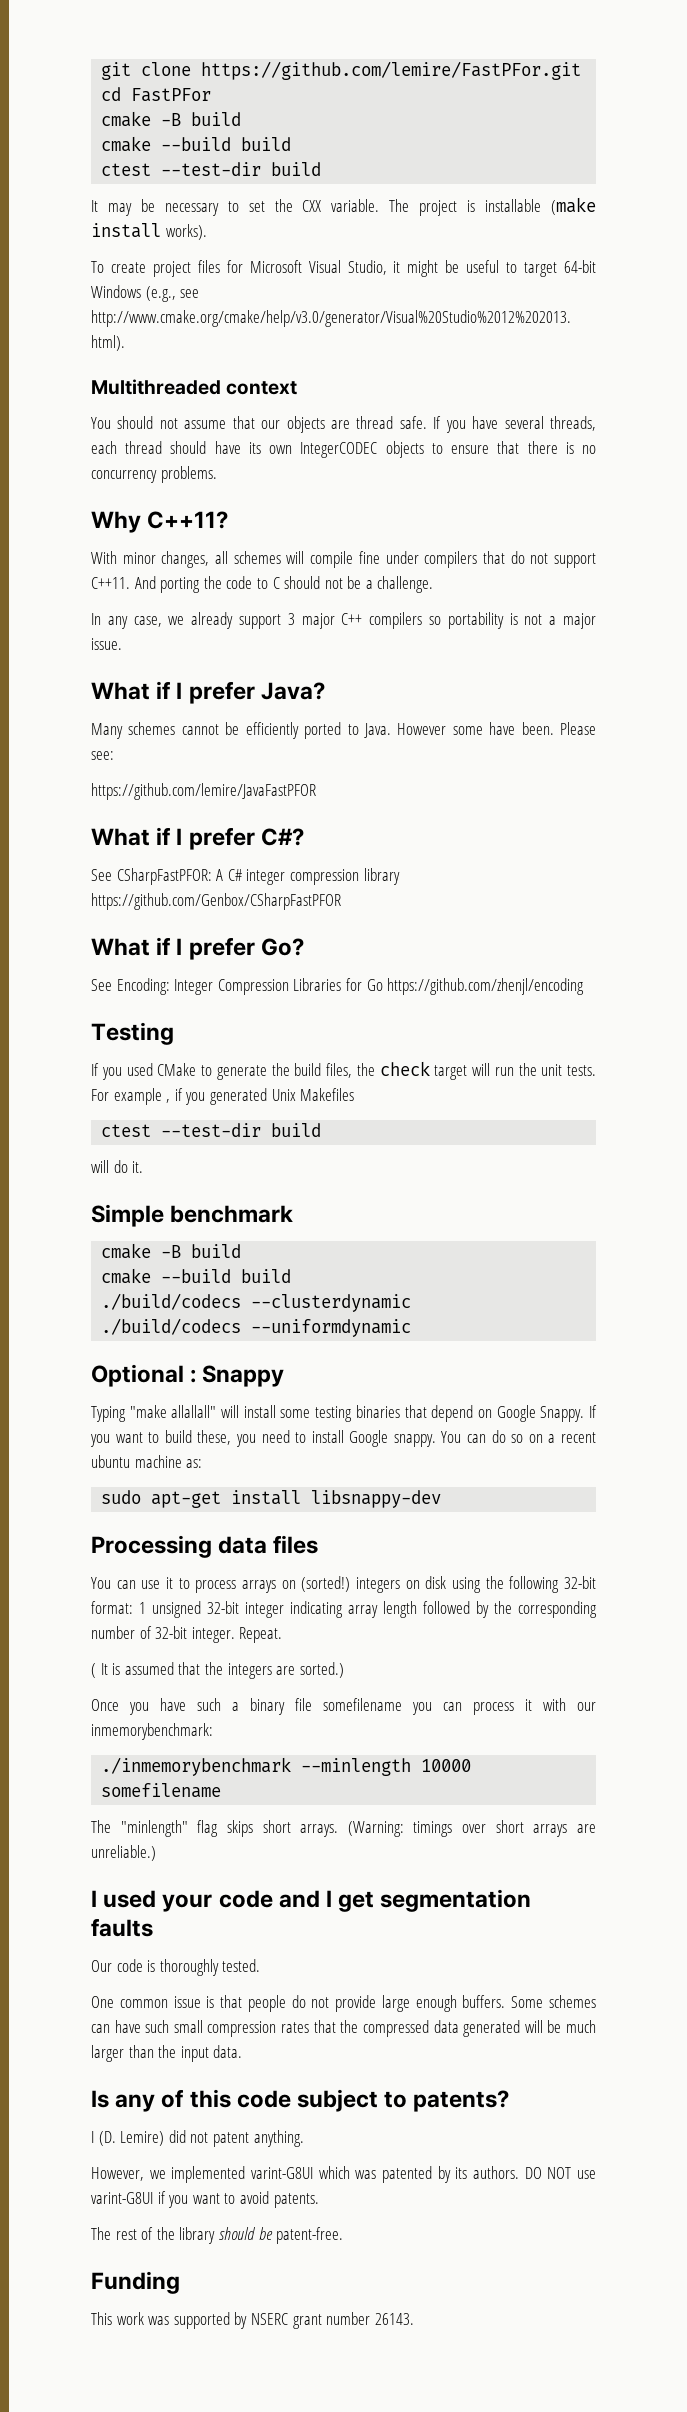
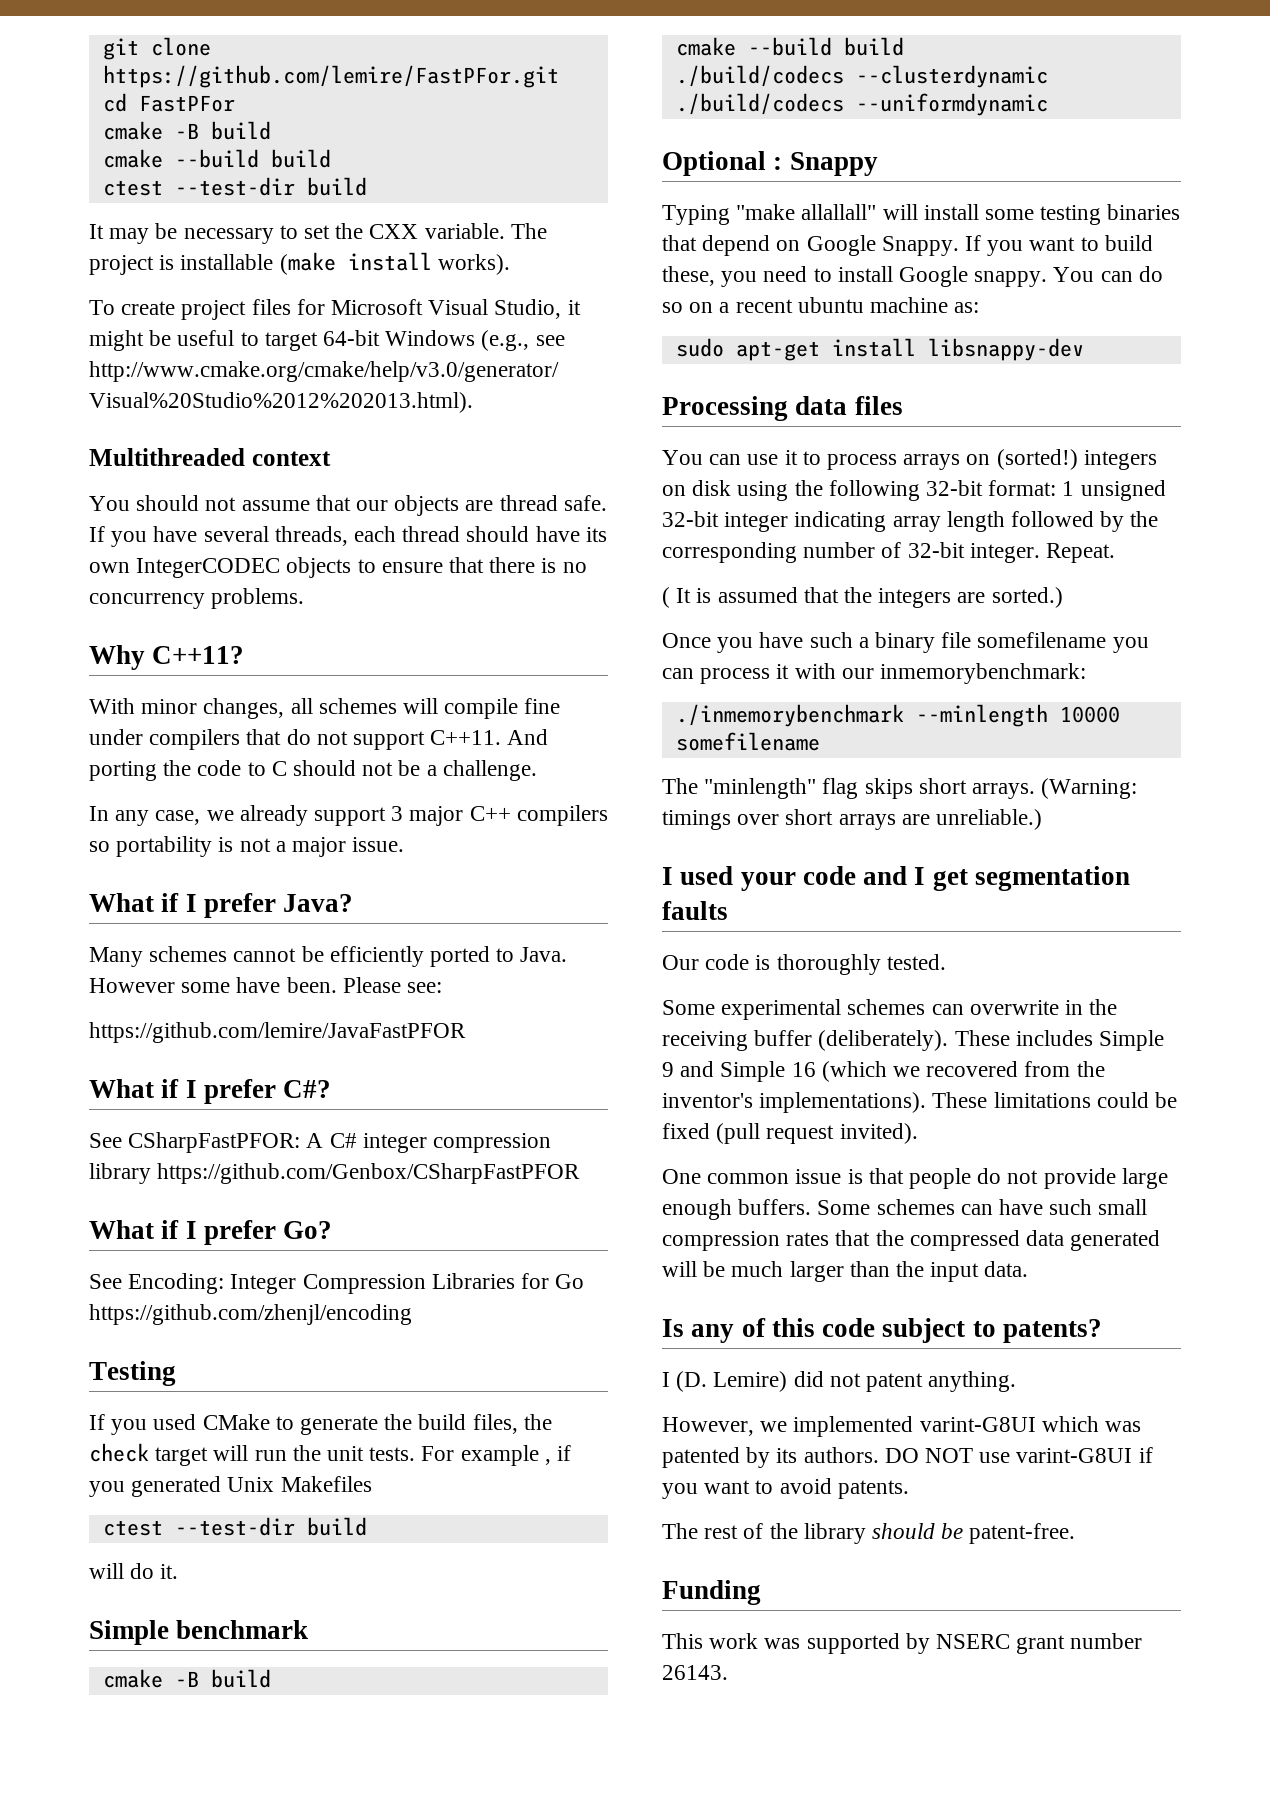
+ Some experimental schemes can overwrite in the receiving buffer (deliberately). These includes Simple 9 and Simple 16 (which we recovered from the inventor's implementations). These limitations could be fixed (pull request invited).

